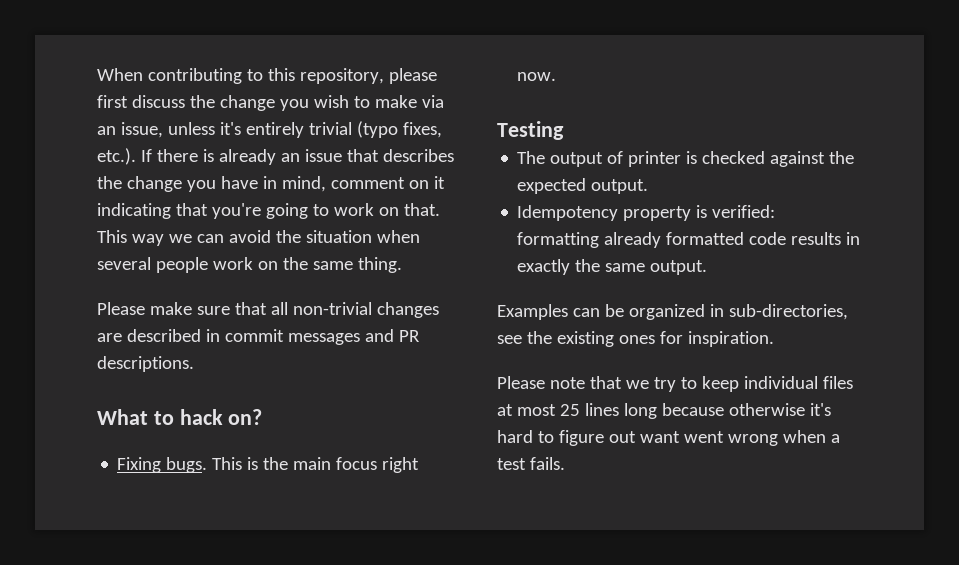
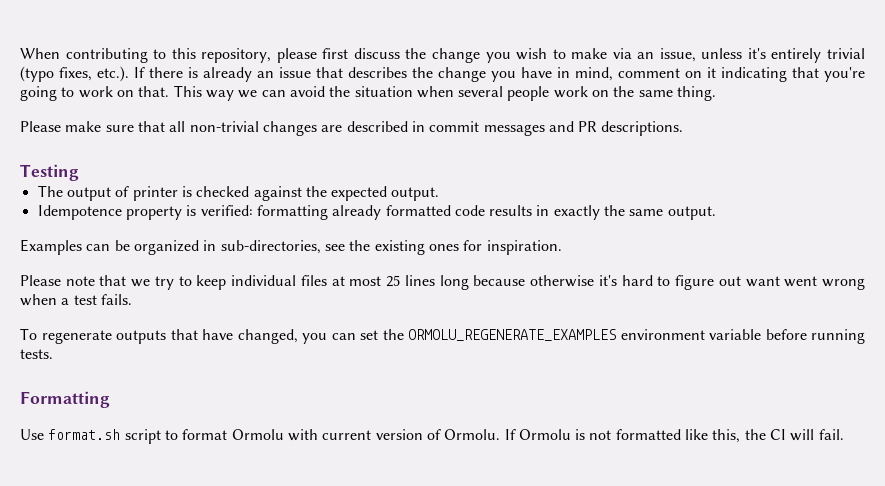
- What to hack on?
- Fixing bugs. This is the main focus right now.
- Idempotency property is verified: formatting already formatted code results in exactly the same output.
+ Idempotence property is verified: formatting already formatted code results in exactly the same output.
+ To regenerate outputs that have changed, you can set the ORMOLU_REGENERATE_EXAMPLES environment variable before running tests.
+ Formatting
+ Use format.sh script to format Ormolu with current version of Ormolu. If Ormolu is not formatted like this, the CI will fail.

